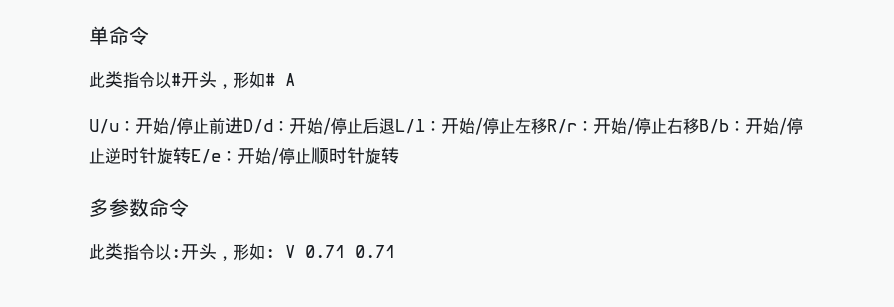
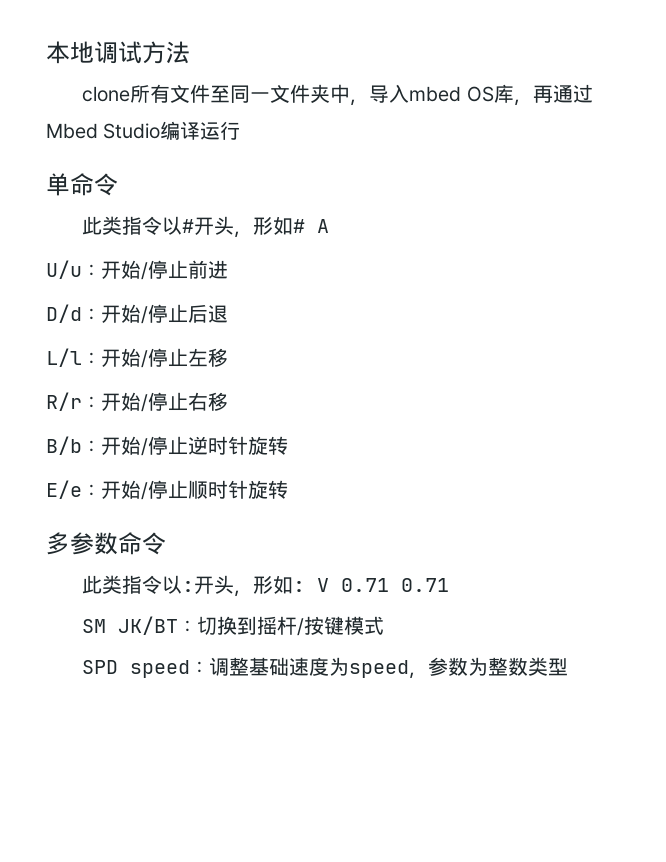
+ 本地调试方法
+ clone所有文件至同一文件夹中，导入mbed OS库，再通过Mbed Studio编译运行
- U/u：开始/停止前进D/d：开始/停止后退L/l：开始/停止左移R/r：开始/停止右移B/b：开始/停止逆时针旋转E/e：开始/停止顺时针旋转
+ U/u：开始/停止前进
+ D/d：开始/停止后退
+ L/l：开始/停止左移
+ R/r：开始/停止右移
+ B/b：开始/停止逆时针旋转
+ E/e：开始/停止顺时针旋转
+ SM JK/BT：切换到摇杆/按键模式
+ SPD speed：调整基础速度为speed，参数为整数类型

